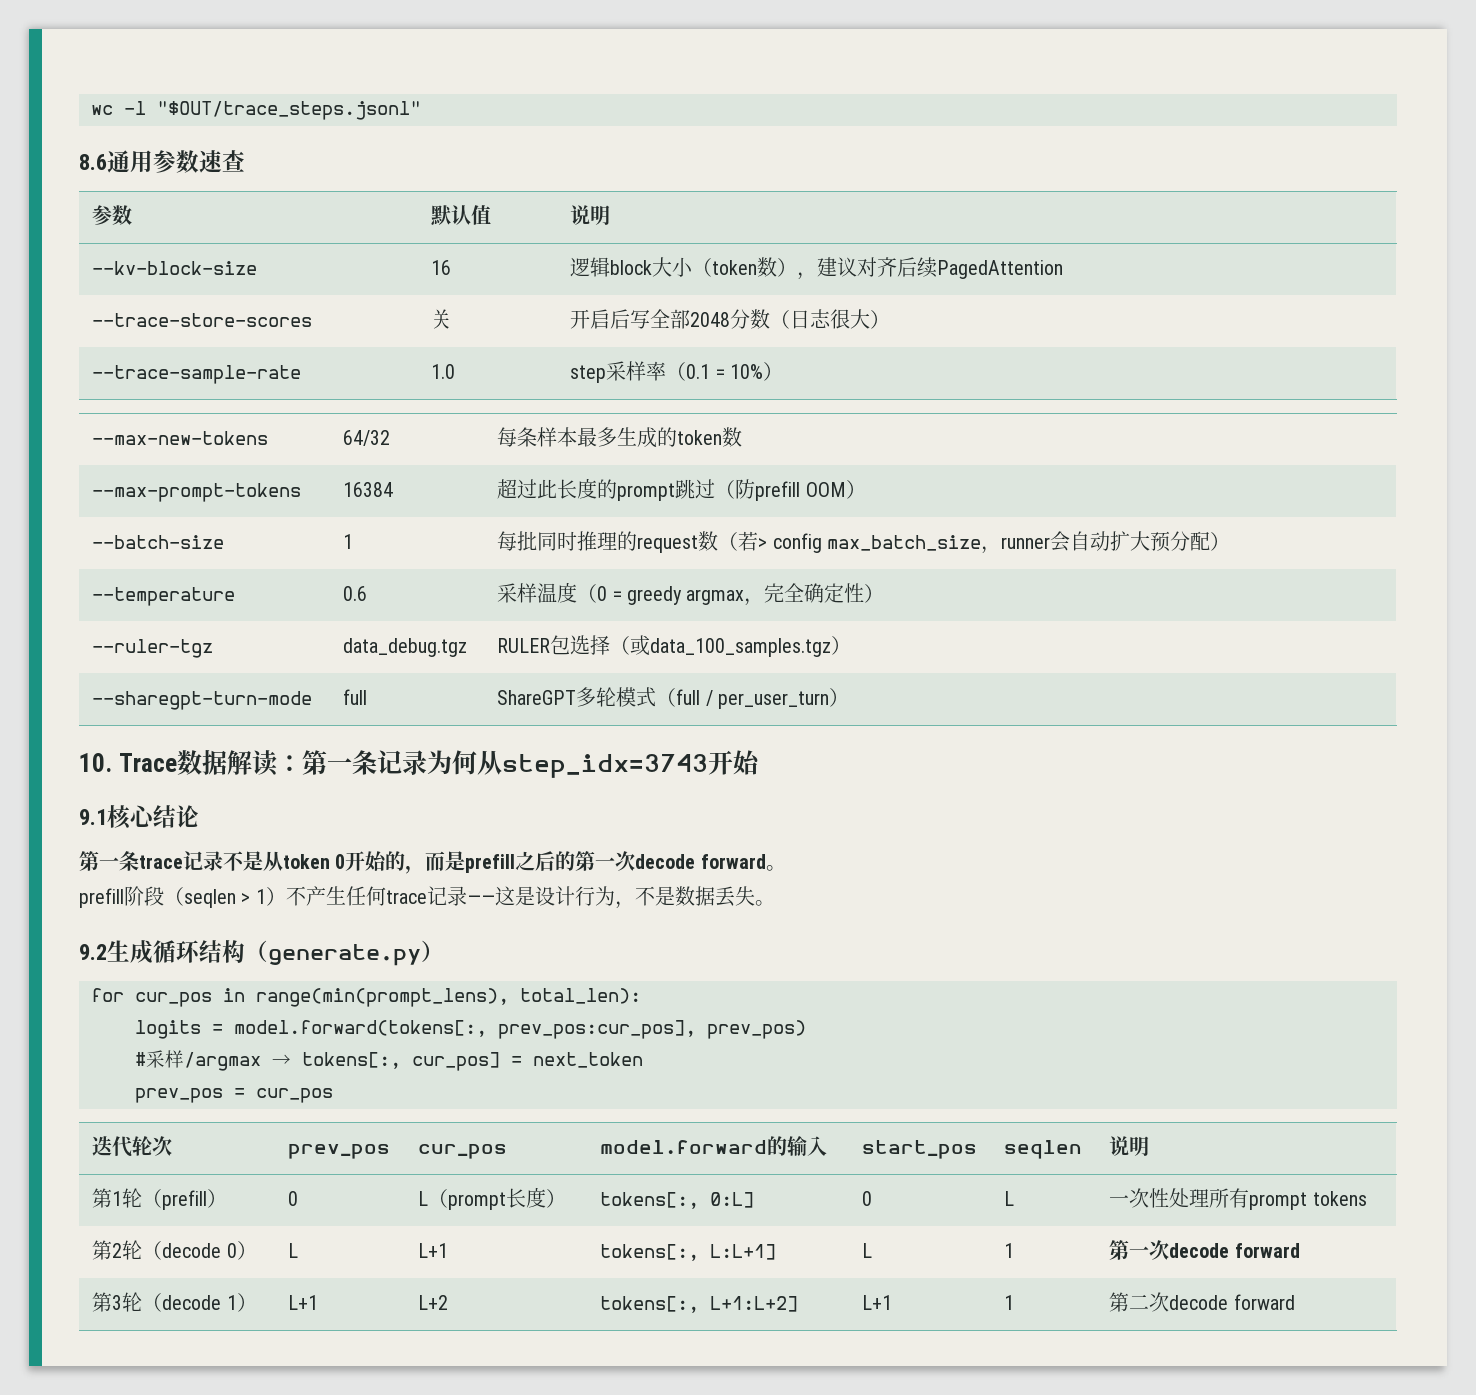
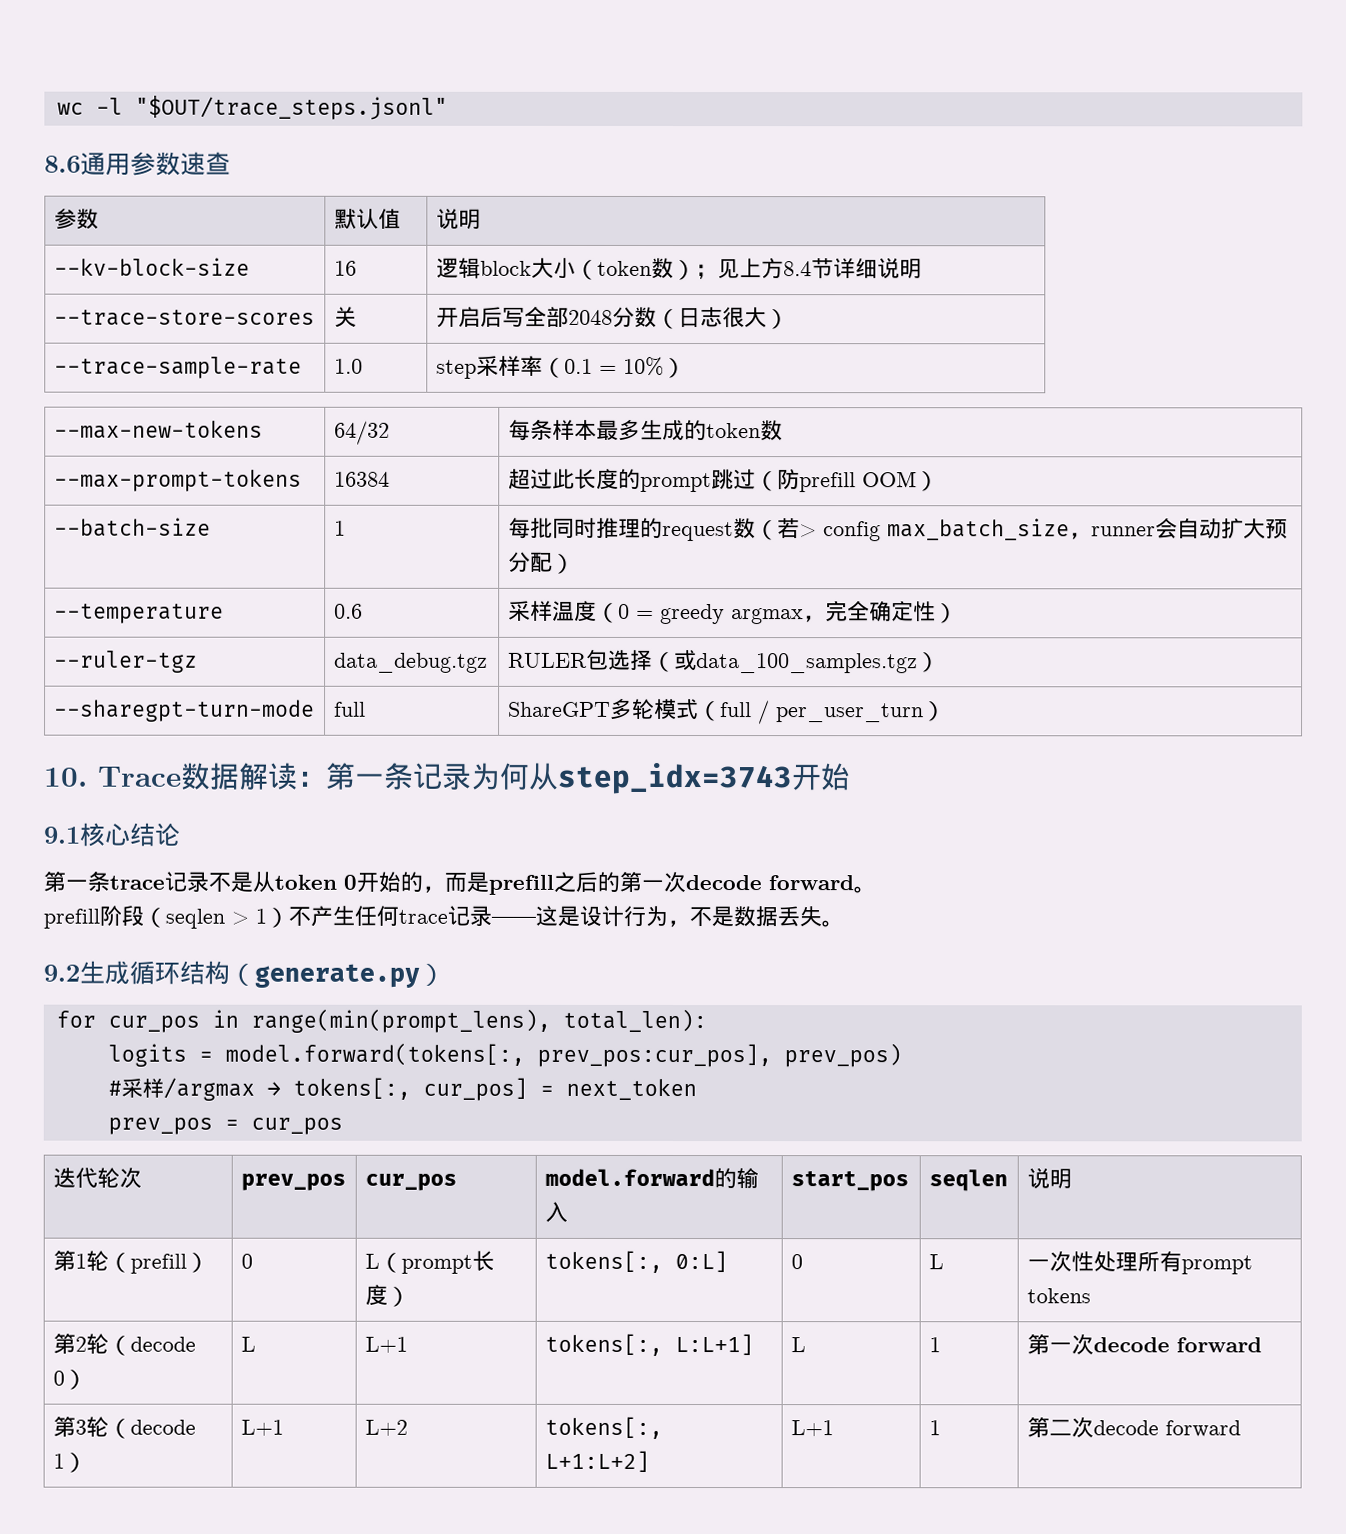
- --kv-block-size | 16 | 逻辑block大小（token数），建议对齐后续PagedAttention
+ --kv-block-size | 16 | 逻辑block大小（token数）；见上方8.4节详细说明

